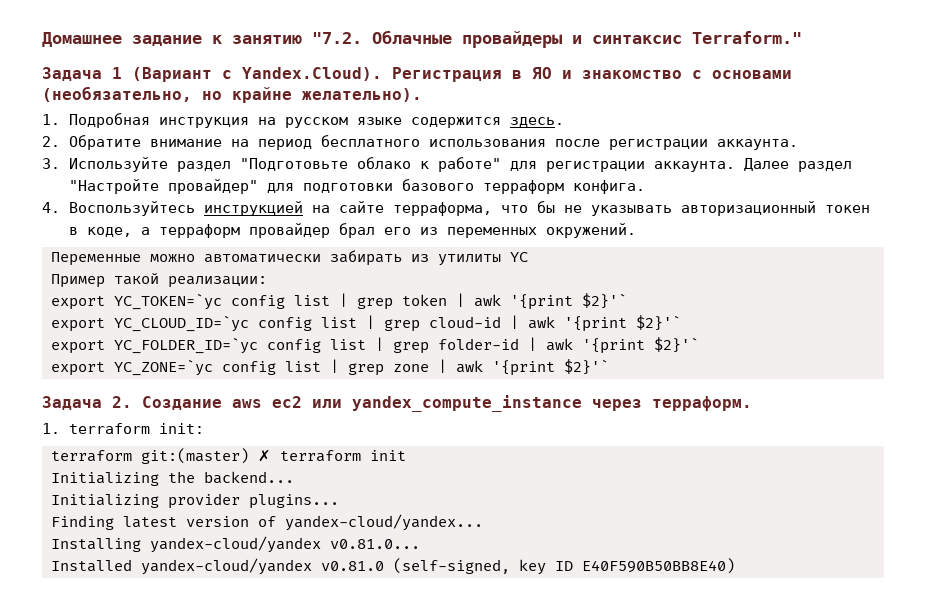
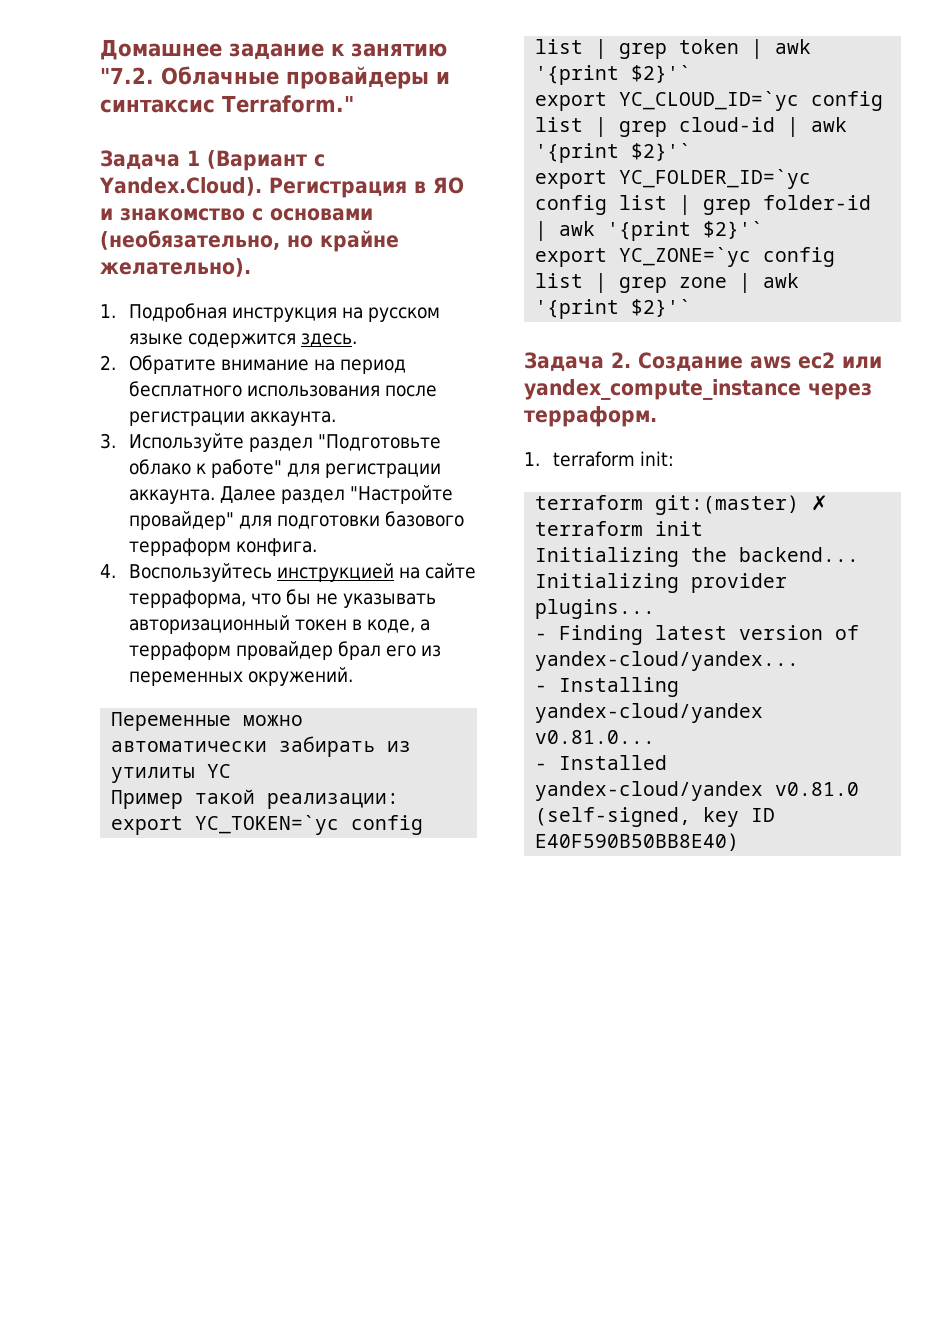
- Finding latest version of yandex-cloud/yandex...
+ - Finding latest version of yandex-cloud/yandex...
- Installing yandex-cloud/yandex v0.81.0...
+ - Installing yandex-cloud/yandex v0.81.0...
- Installed yandex-cloud/yandex v0.81.0 (self-signed, key ID E40F590B50BB8E40)
+ - Installed yandex-cloud/yandex v0.81.0 (self-signed, key ID E40F590B50BB8E40)

